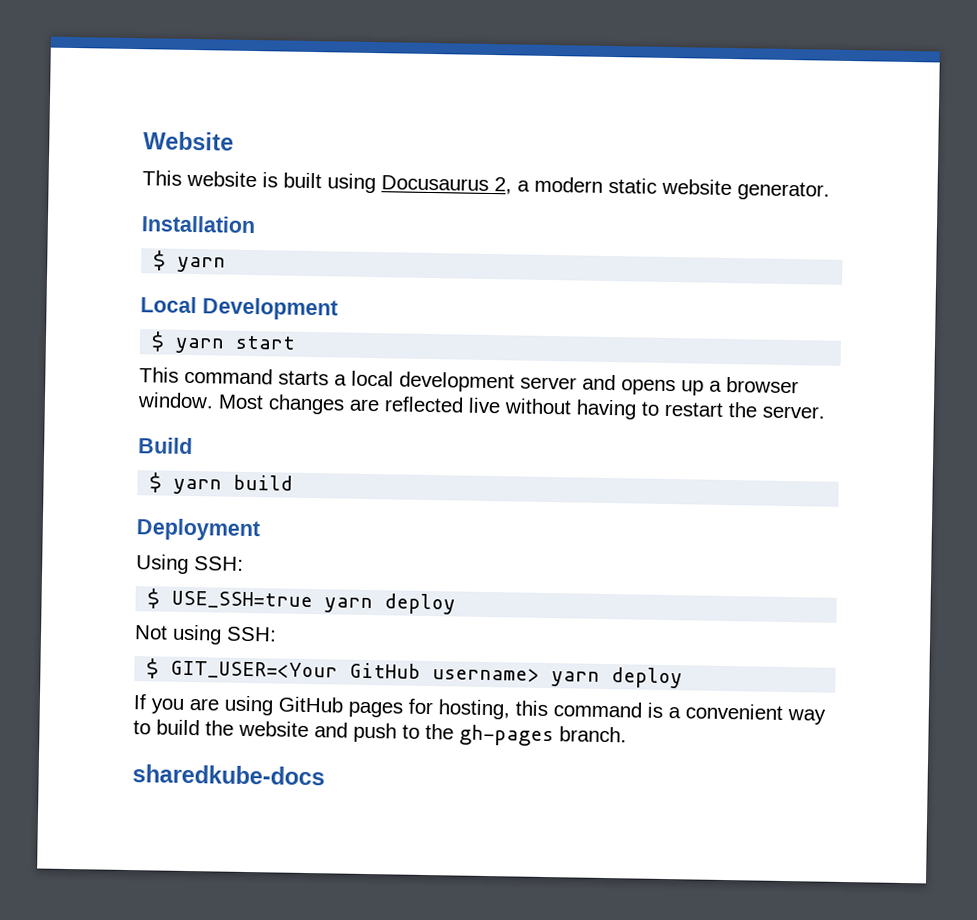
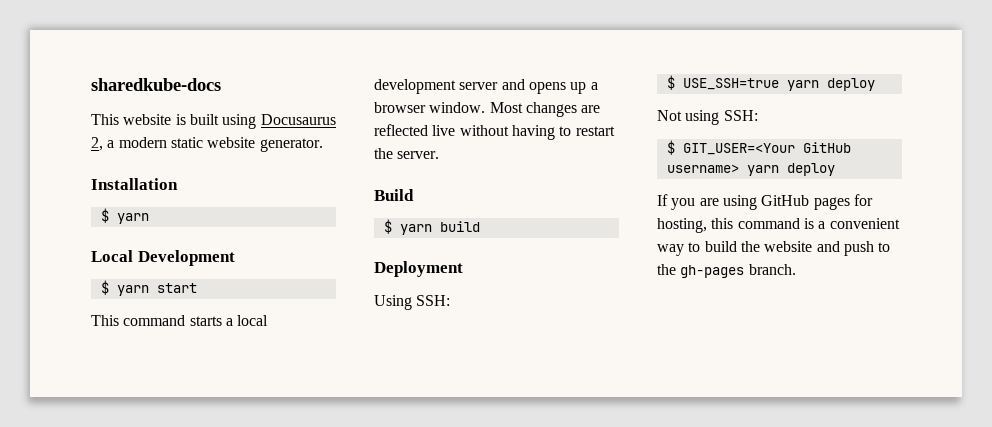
- Website
+ sharedkube-docs
- sharedkube-docs

